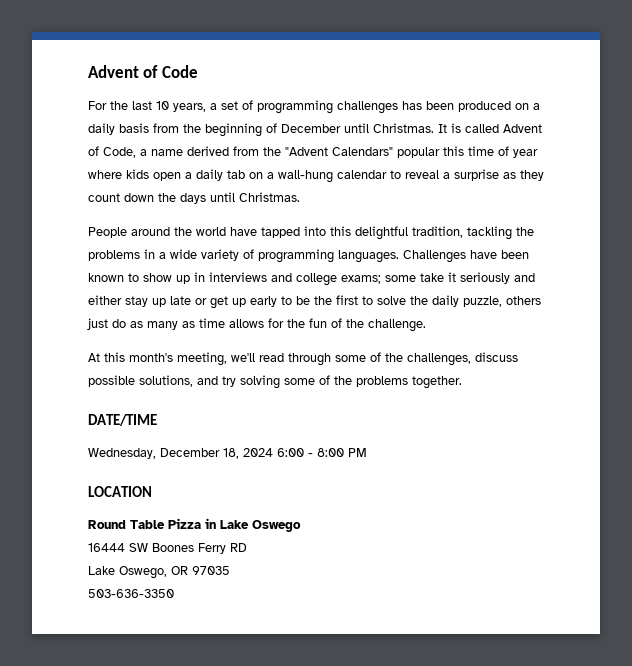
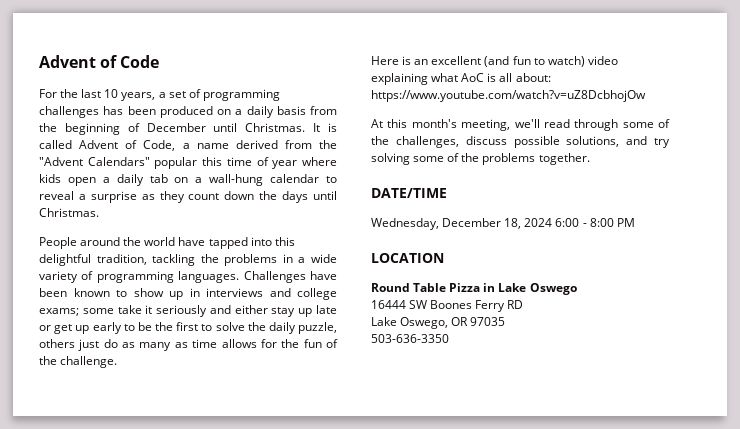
+ Here is an excellent (and fun to watch) video explaining what AoC is all about: https://www.youtube.com/watch?v=uZ8DcbhojOw

